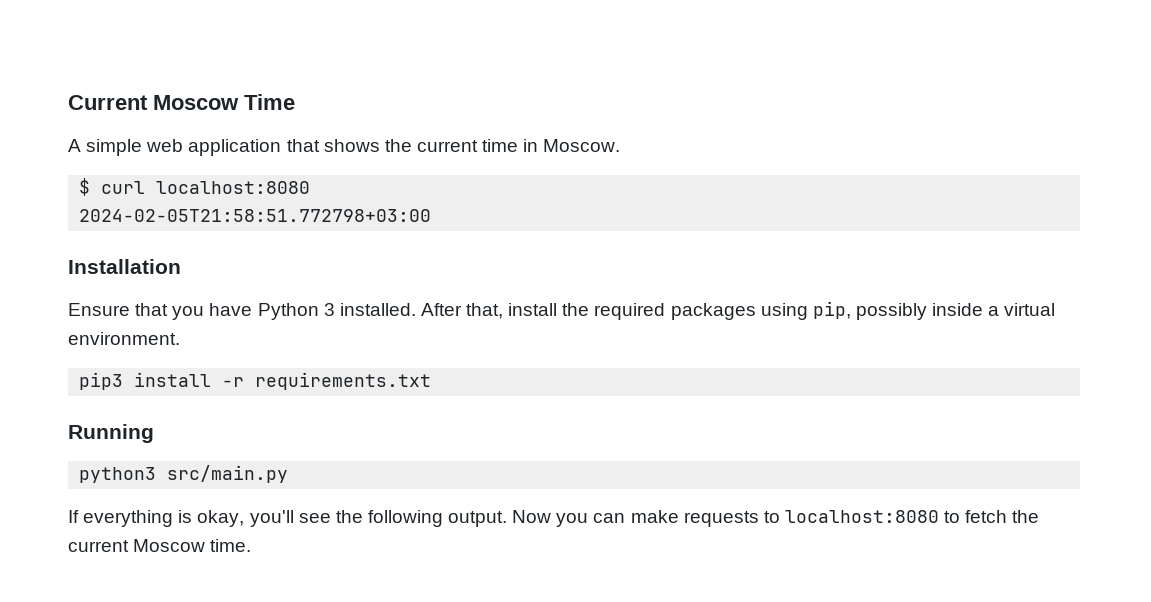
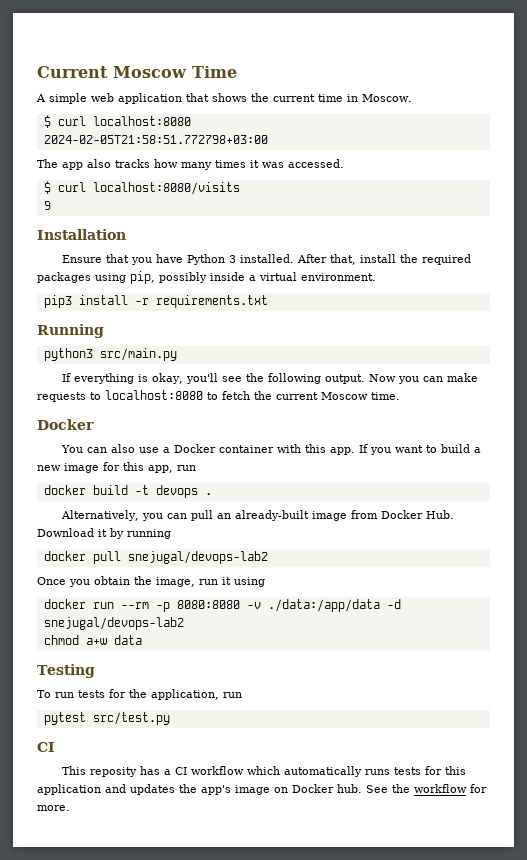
+ The app also tracks how many times it was accessed.
+ $ curl localhost:8080/visits
+ 9
  Now you can make requests to localhost:8080 to fetch the current Moscow time.
+ Docker
+ You can also use a Docker container with this app. If you want to build a new image for this app, run
+ docker build -t devops .
+ Alternatively, you can pull an already-built image from Docker Hub. Download it by running
+ docker pull snejugal/devops-lab2
+ Once you obtain the image, run it using
+ docker run --rm -p 8080:8080 -v ./data:/app/data -d snejugal/devops-lab2
+ chmod a+w data
+ Testing
+ To run tests for the application, run
+ pytest src/test.py
+ CI
+ This reposity has a CI workflow which automatically runs tests for this application and updates the app's image on Docker hub. See the workflow for more.

